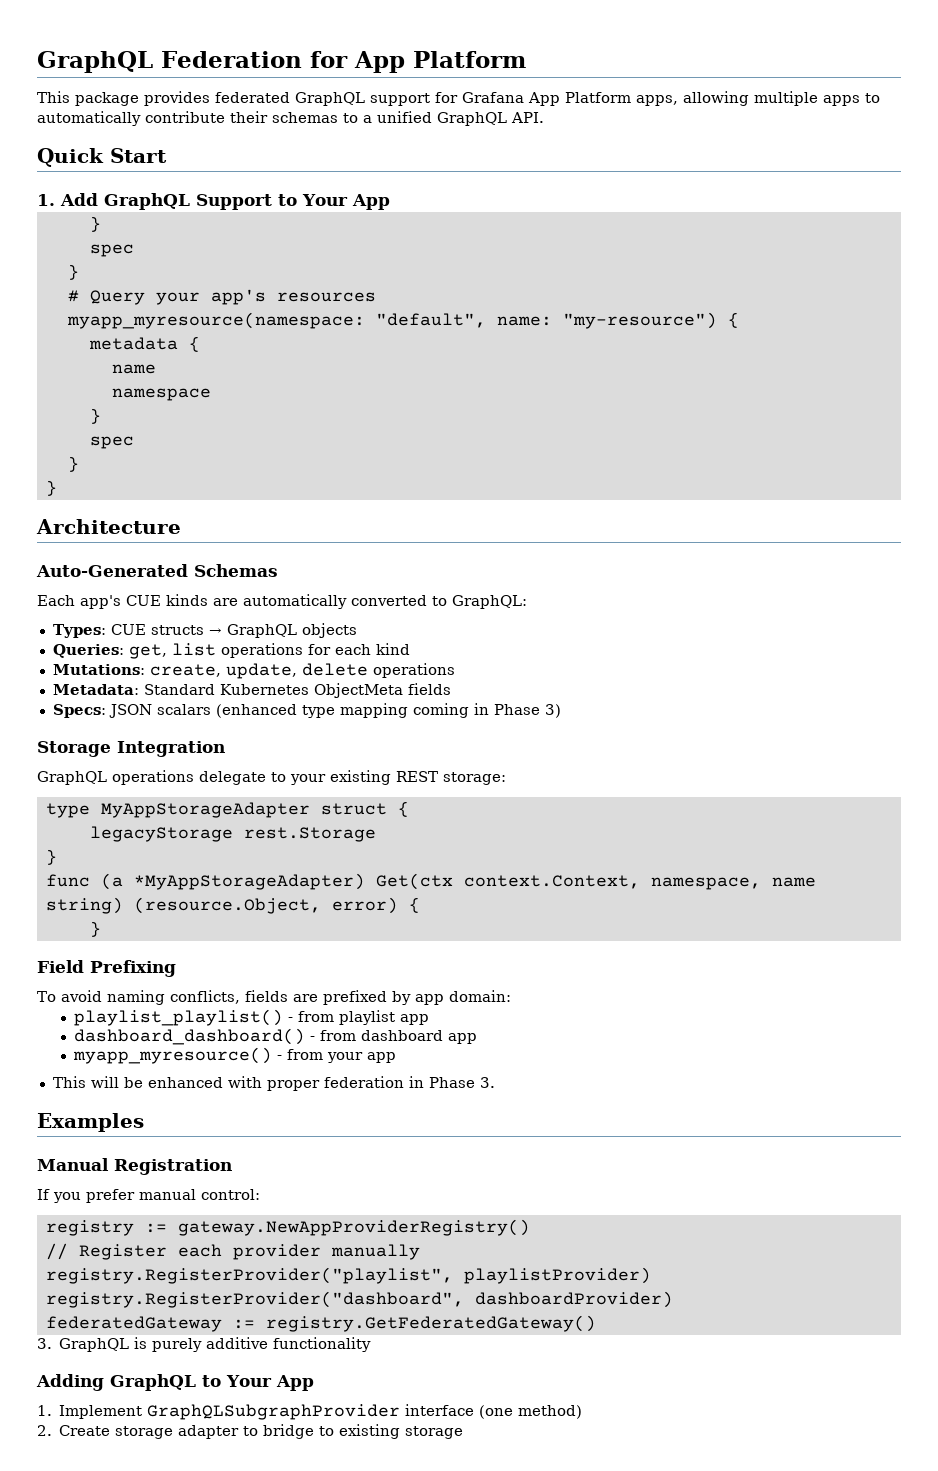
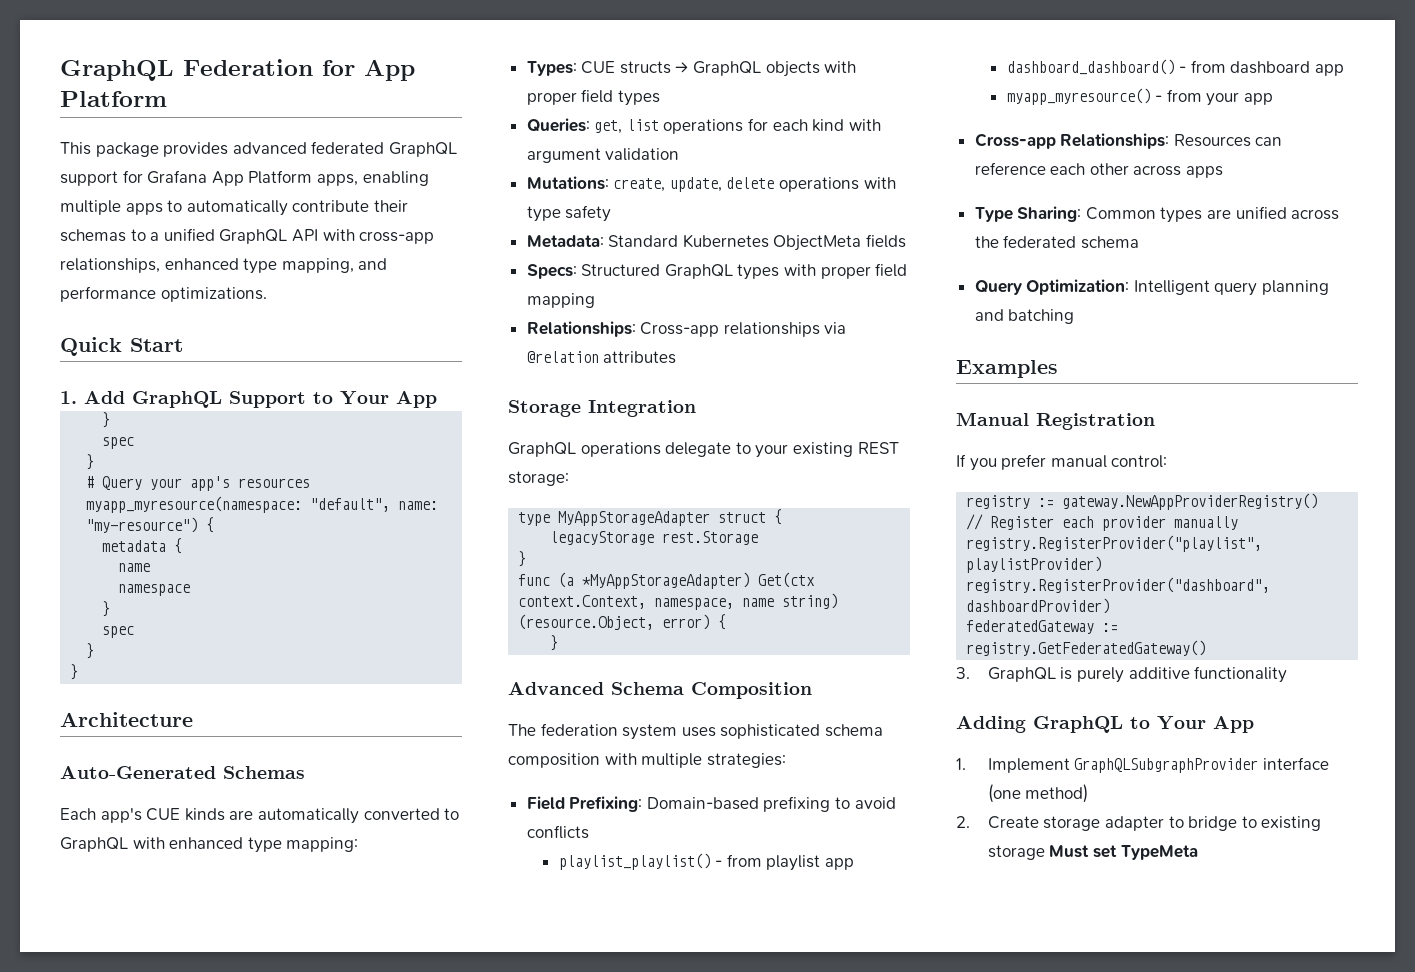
- This package provides federated GraphQL support for Grafana App Platform apps, allowing multiple apps to automatically contribute their schemas to a unified GraphQL API.
+ This package provides advanced federated GraphQL support for Grafana App Platform apps, enabling multiple apps to automatically contribute their schemas to a unified GraphQL API with cross-app relationships, enhanced type mapping, and performance optimizations.
- Each app's CUE kinds are automatically converted to GraphQL:
+ Each app's CUE kinds are automatically converted to GraphQL with enhanced type mapping:
- Types: CUE structs → GraphQL objects
+ Types: CUE structs → GraphQL objects with proper field types
- Queries: get, list operations for each kind
+ Queries: get, list operations for each kind with argument validation
- Mutations: create, update, delete operations
+ Mutations: create, update, delete operations with type safety
- Specs: JSON scalars (enhanced type mapping coming in Phase 3)
+ Specs: Structured GraphQL types with proper field mapping
+ Relationships: Cross-app relationships via @relation attributes
- Field Prefixing
- To avoid naming conflicts, fields are prefixed by app domain:
+ Advanced Schema Composition
+ The federation system uses sophisticated schema composition with multiple strategies:
+ Field Prefixing: Domain-based prefixing to avoid conflicts
- This will be enhanced with proper federation in Phase 3.
+ Cross-app Relationships: Resources can reference each other across apps
+ Type Sharing: Common types are unified across the federated schema
+ Query Optimization: Intelligent query planning and batching
- 2. Create storage adapter to bridge to existing storage
+ 2. Create storage adapter to bridge to existing storage Must set TypeMeta

